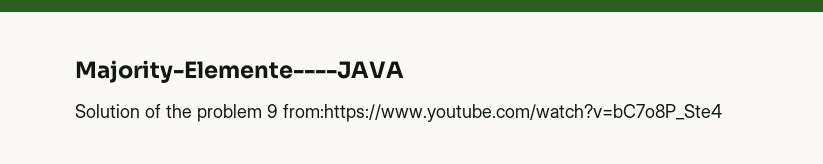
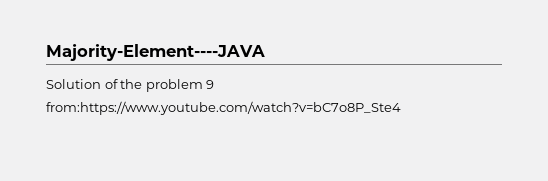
- Majority-Elemente----JAVA
+ Majority-Element----JAVA

